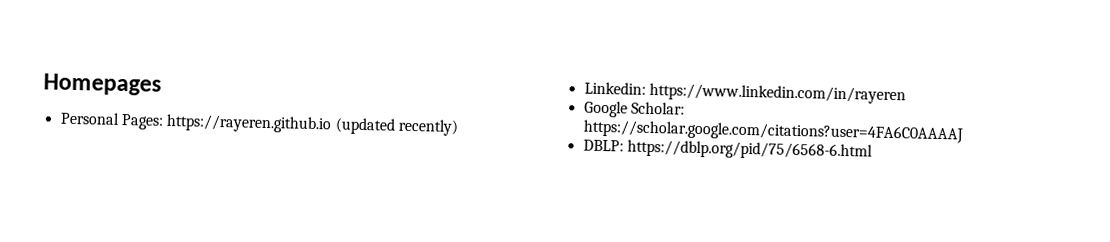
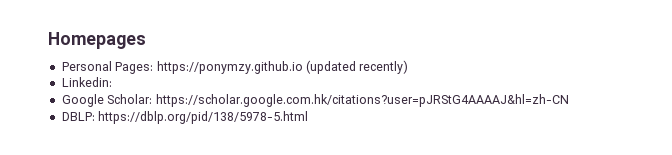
- Personal Pages: https://rayeren.github.io (updated recently)
+ Personal Pages: https://ponymzy.github.io (updated recently)
- Linkedin: https://www.linkedin.com/in/rayeren
+ Linkedin:
- Google Scholar: https://scholar.google.com/citations?user=4FA6C0AAAAJ
+ Google Scholar: https://scholar.google.com.hk/citations?user=pJRStG4AAAAJ&hl=zh-CN
- DBLP: https://dblp.org/pid/75/6568-6.html
+ DBLP: https://dblp.org/pid/138/5978-5.html

